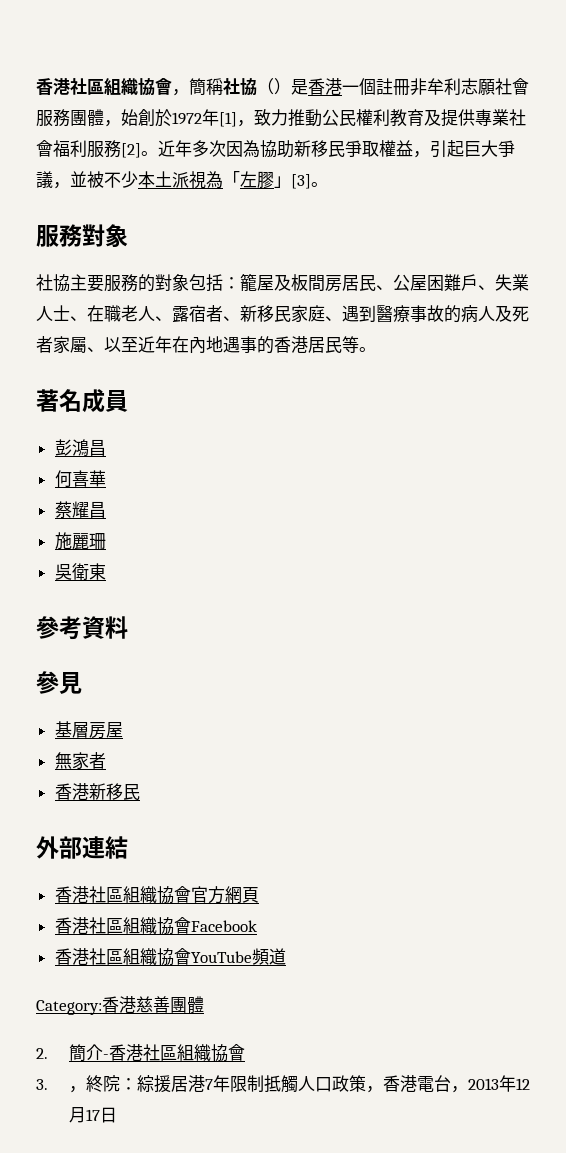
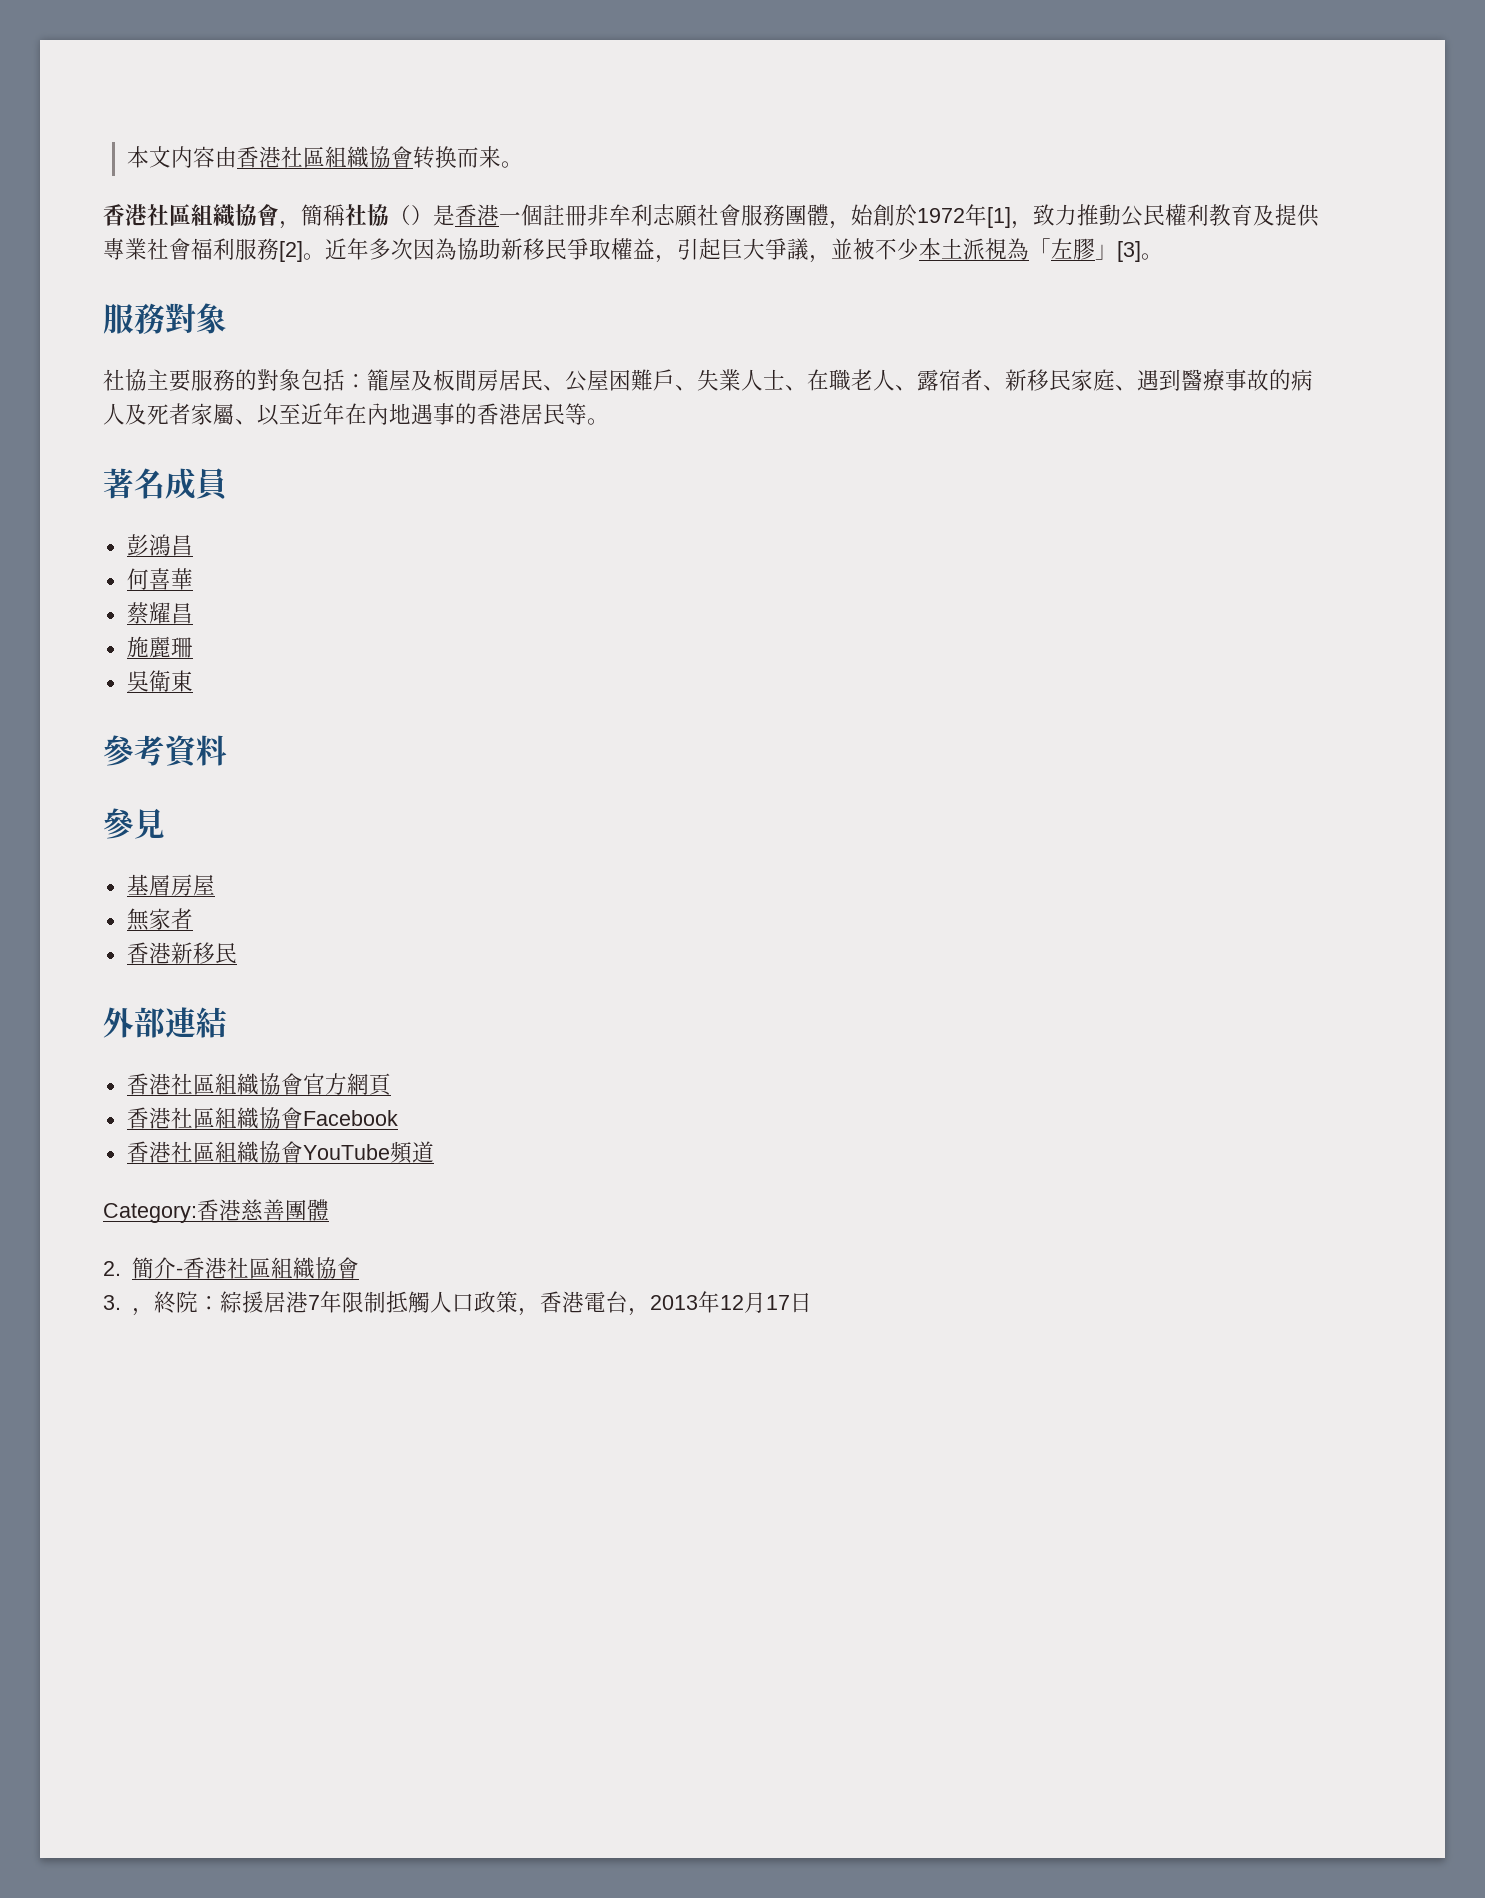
+ 本文内容由香港社區組織協會转换而来。

